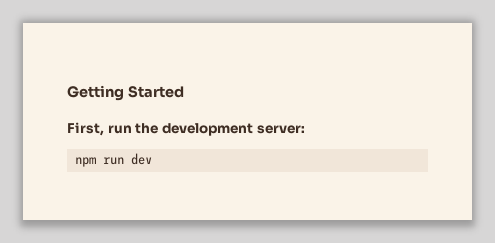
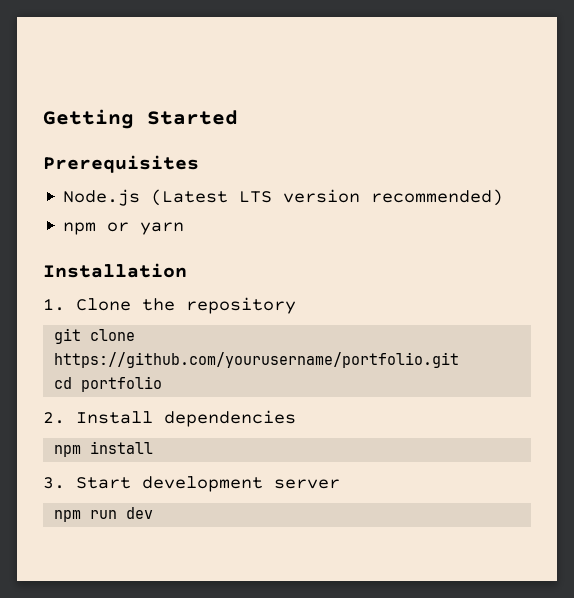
- First, run the development server:
+ Prerequisites
+ Node.js (Latest LTS version recommended)
+ npm or yarn
+ Installation
+ 1. Clone the repository
+ git clone https://github.com/yourusername/portfolio.git
+ cd portfolio
+ 2. Install dependencies
+ npm install
+ 3. Start development server

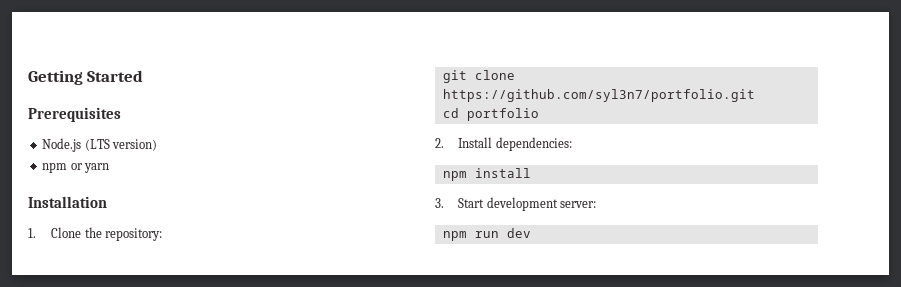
- Node.js (Latest LTS version recommended)
+ Node.js (LTS version)
- 1. Clone the repository
+ 1. Clone the repository:
- git clone https://github.com/yourusername/portfolio.git
+ git clone https://github.com/syl3n7/portfolio.git
- 2. Install dependencies
+ 2. Install dependencies:
- 3. Start development server
+ 3. Start development server:

